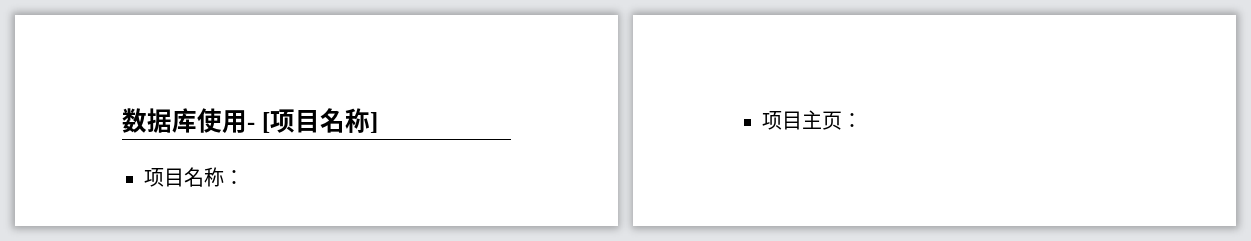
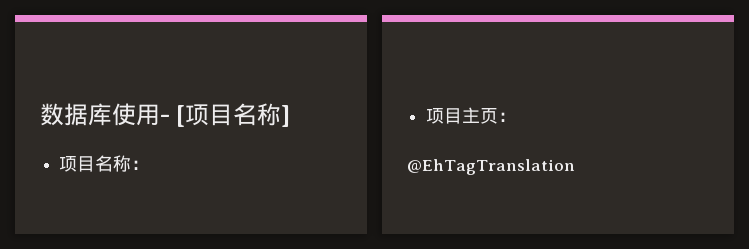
+ @EhTagTranslation

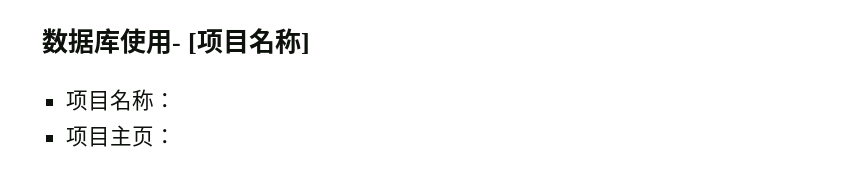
- @EhTagTranslation

